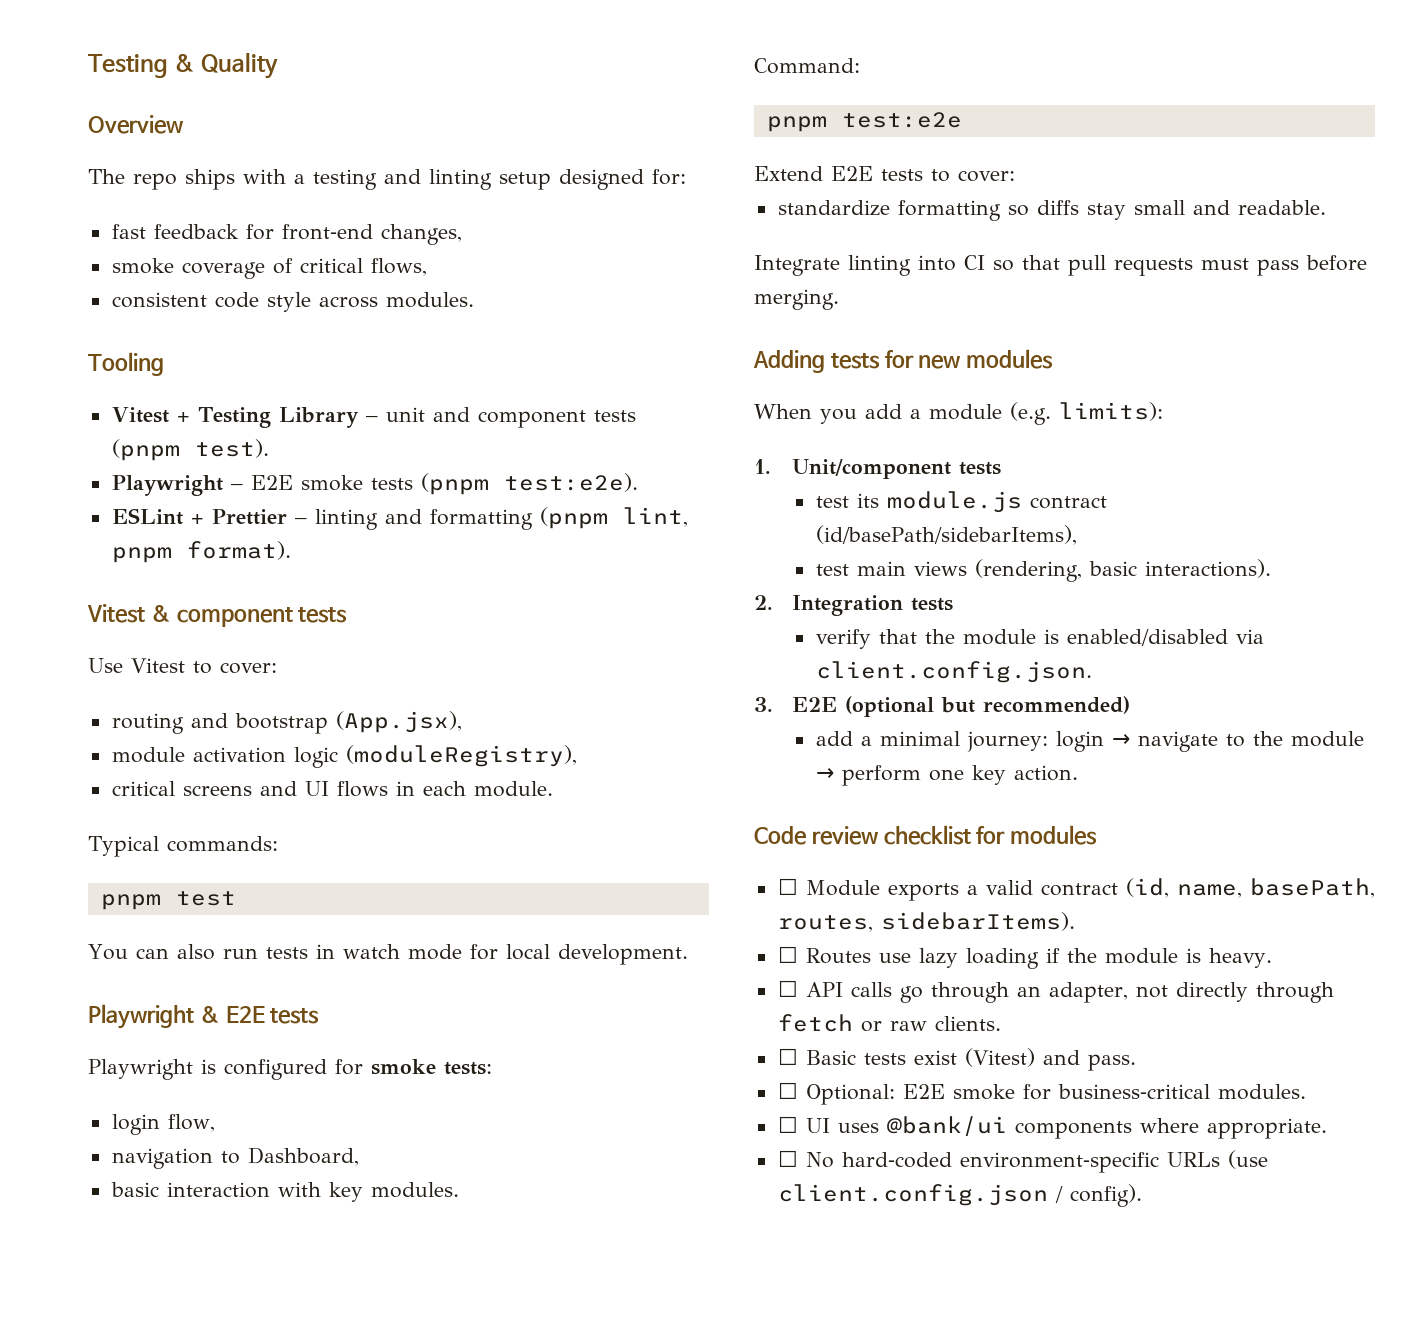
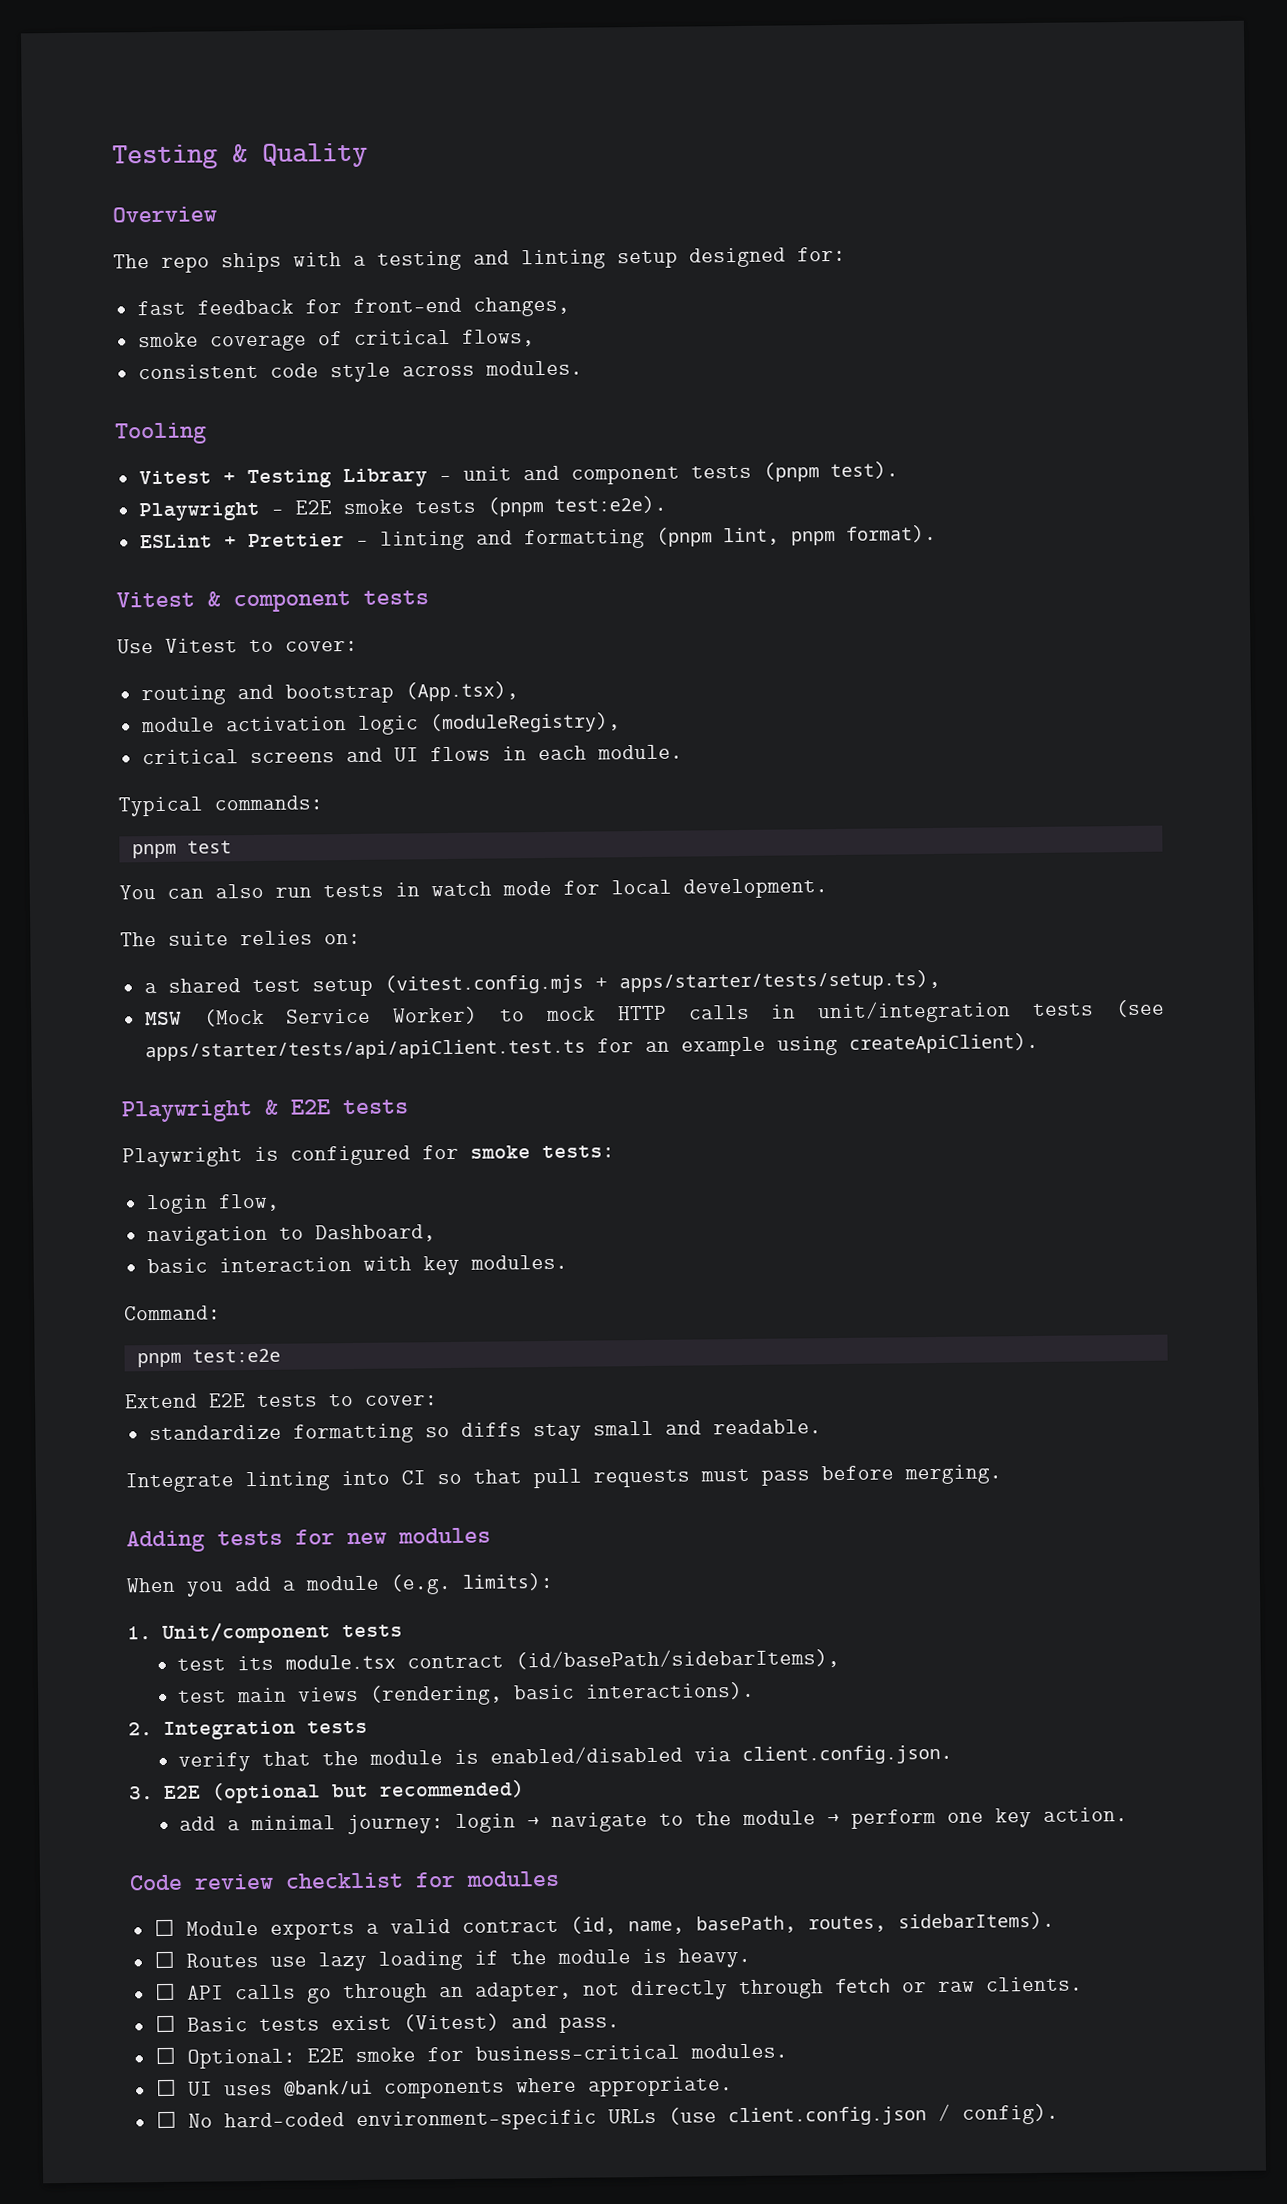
- routing and bootstrap (App.jsx),
+ routing and bootstrap (App.tsx),
+ The suite relies on:
+ a shared test setup (vitest.config.mjs + apps/starter/tests/setup.ts),
+ MSW (Mock Service Worker) to mock HTTP calls in unit/integration tests (see apps/starter/tests/api/apiClient.test.ts for an example using createApiClient).
- test its module.js contract (id/basePath/sidebarItems),
+ test its module.tsx contract (id/basePath/sidebarItems),

